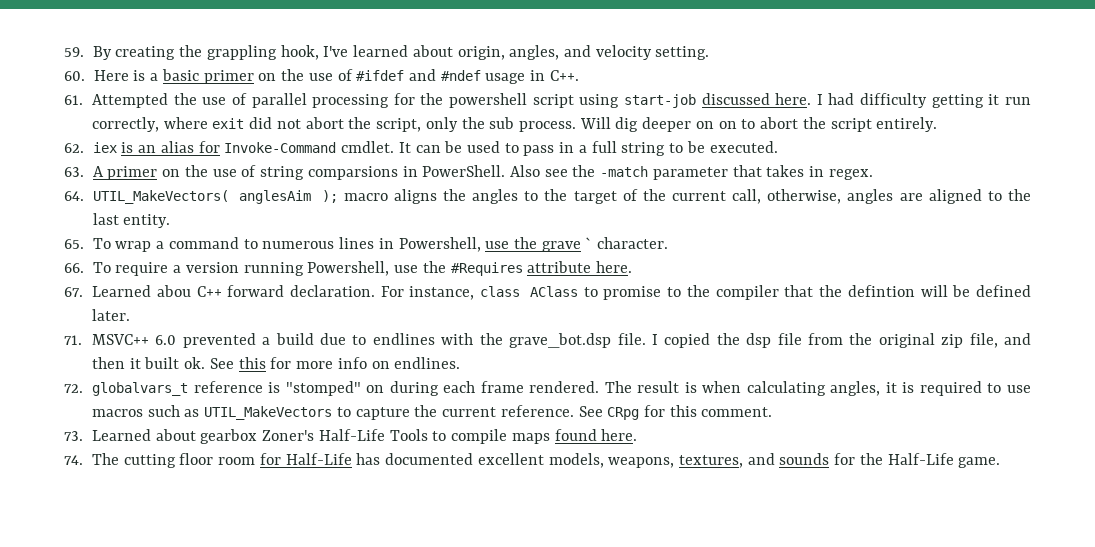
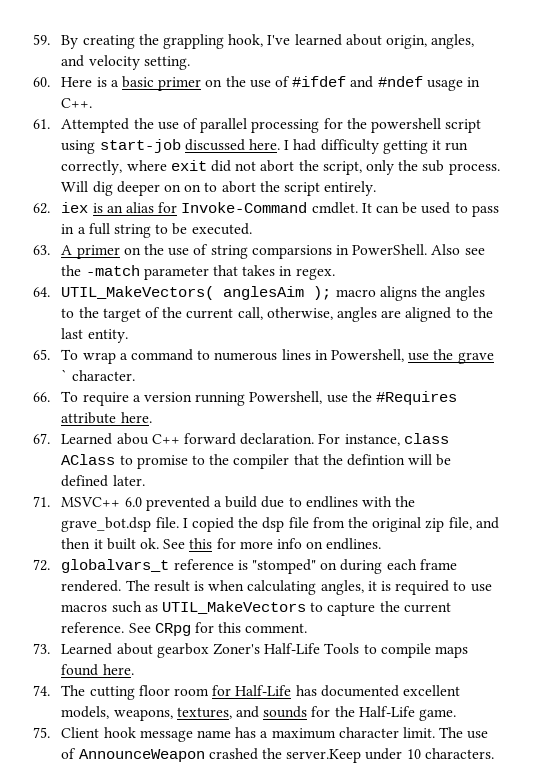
+ 75. Client hook message name has a maximum character limit. The use of AnnounceWeapon crashed the server.Keep under 10 characters.

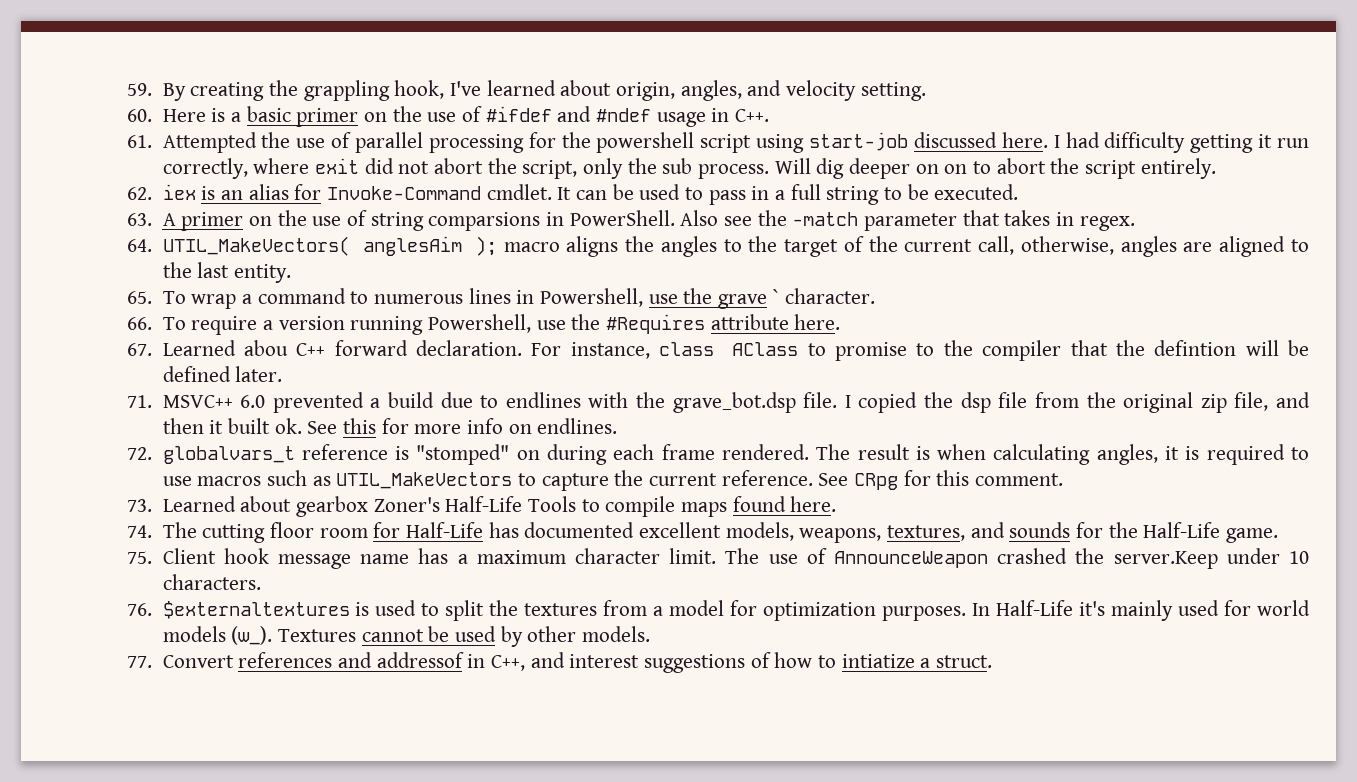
+ 76. $externaltextures is used to split the textures from a model for optimization purposes. In Half-Life it's mainly used for world models (w_). Textures cannot be used by other models.
+ 77. Convert references and addressof in C++, and interest suggestions of how to intiatize a struct.

